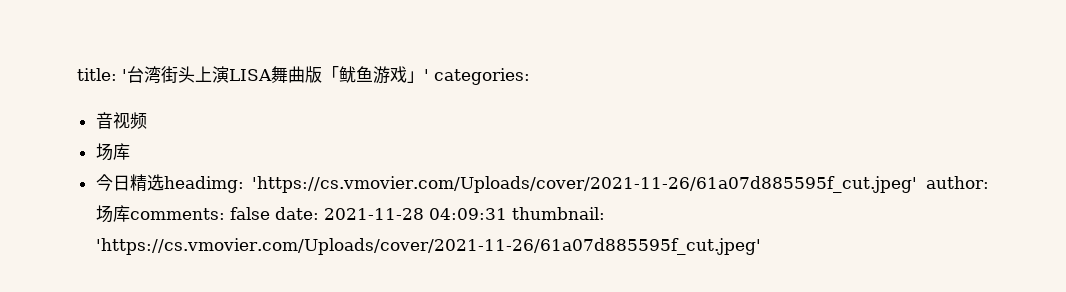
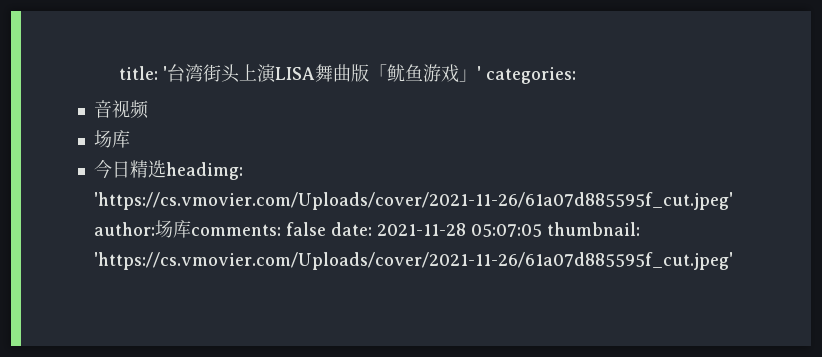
- 今日精选headimg: 'https://cs.vmovier.com/Uploads/cover/2021-11-26/61a07d885595f_cut.jpeg' author:场库comments: false date: 2021-11-28 04:09:31 thumbnail: 'https://cs.vmovier.com/Uploads/cover/2021-11-26/61a07d885595f_cut.jpeg'
+ 今日精选headimg: 'https://cs.vmovier.com/Uploads/cover/2021-11-26/61a07d885595f_cut.jpeg' author:场库comments: false date: 2021-11-28 05:07:05 thumbnail: 'https://cs.vmovier.com/Uploads/cover/2021-11-26/61a07d885595f_cut.jpeg'

